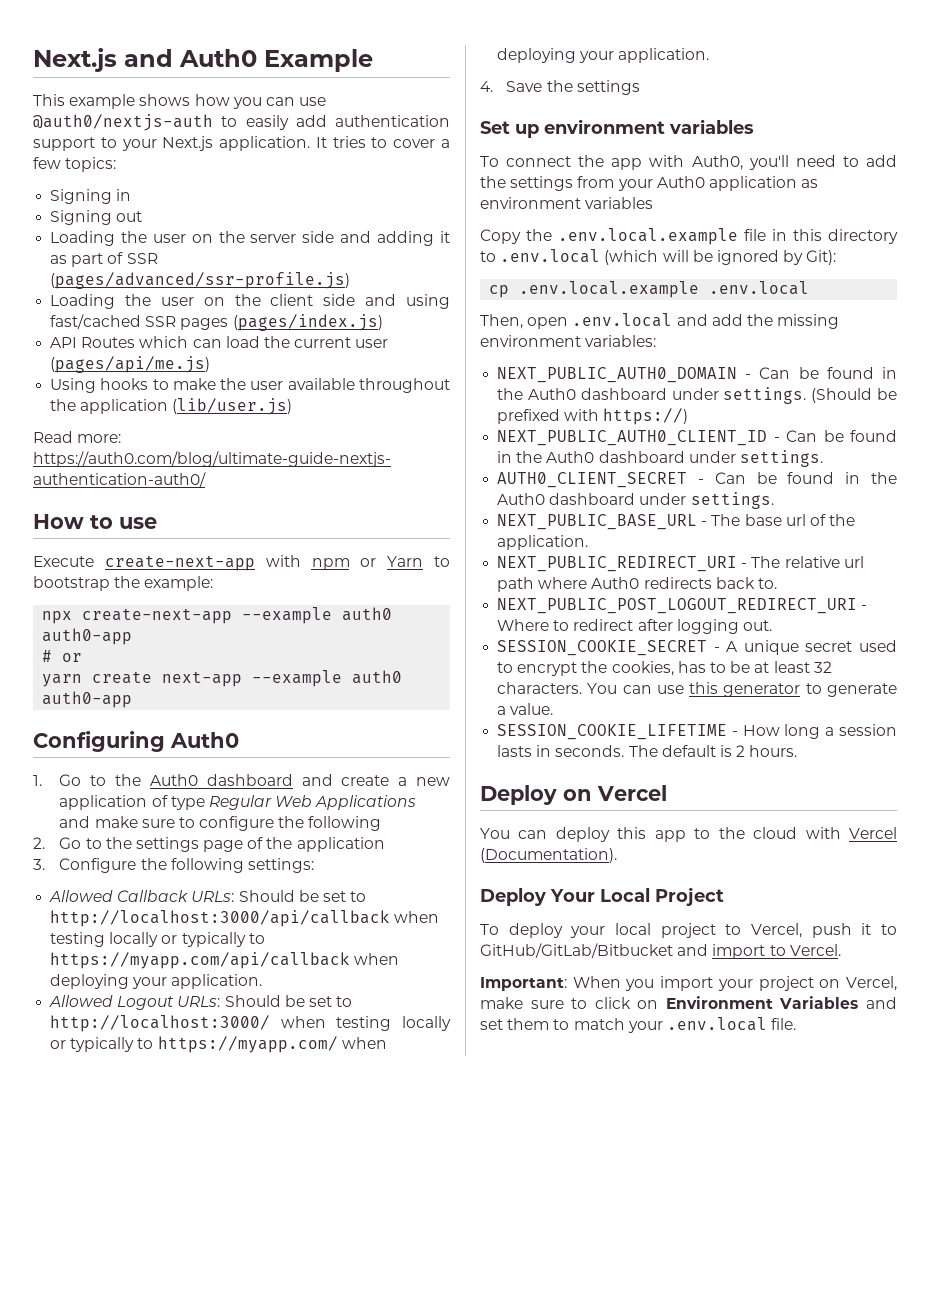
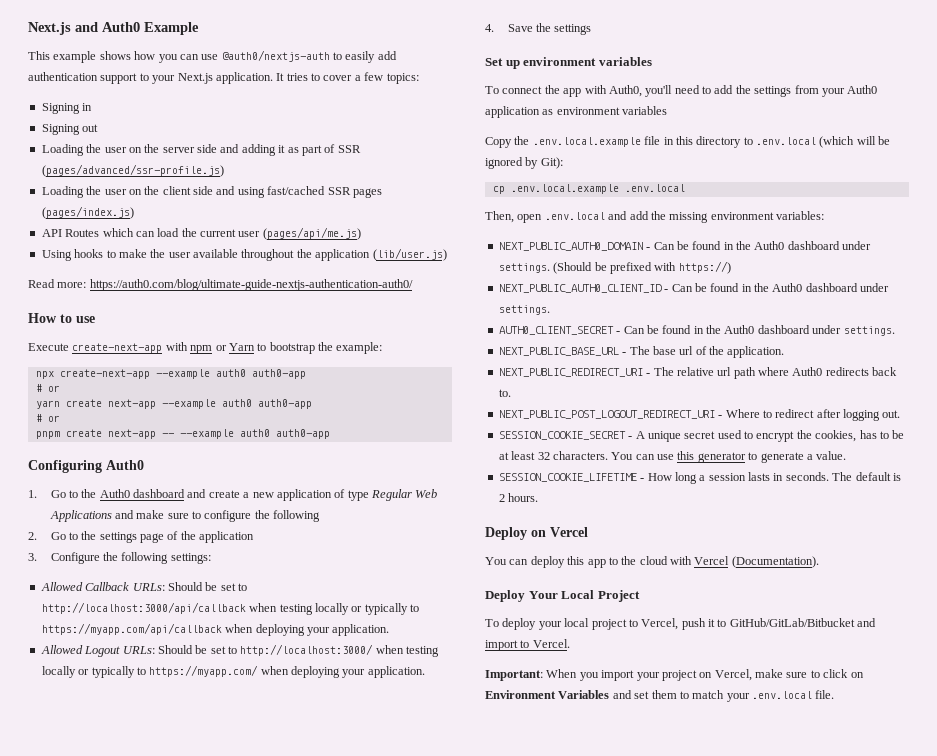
  yarn create next-app --example auth0 auth0-app
+ # or
+ pnpm create next-app -- --example auth0 auth0-app

